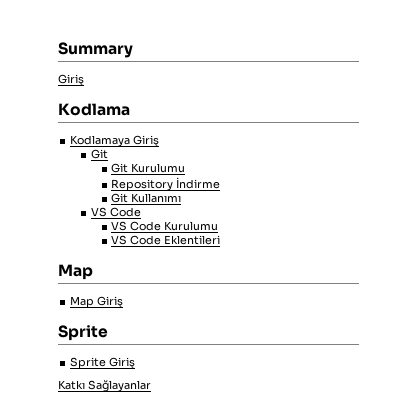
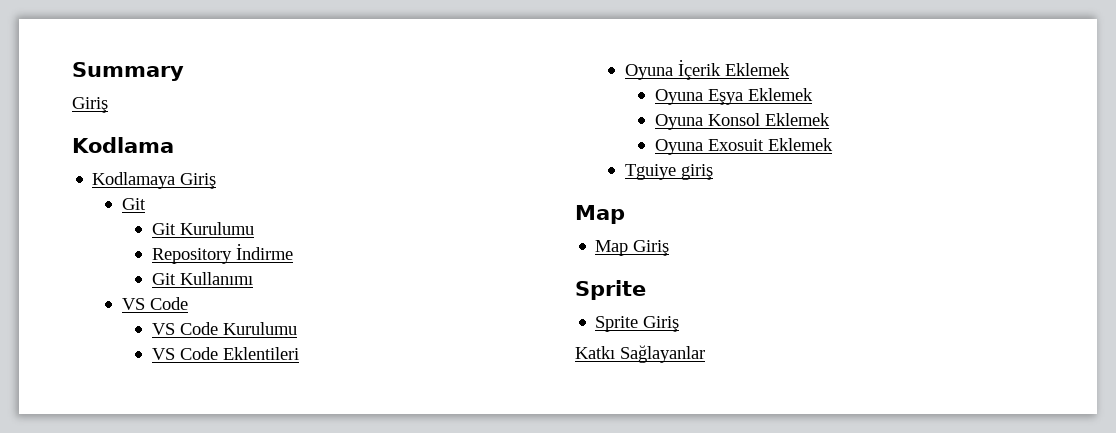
+ Oyuna İçerik Eklemek
+ Oyuna Eşya Eklemek
+ Oyuna Konsol Eklemek
+ Oyuna Exosuit Eklemek
+ Tguiye giriş

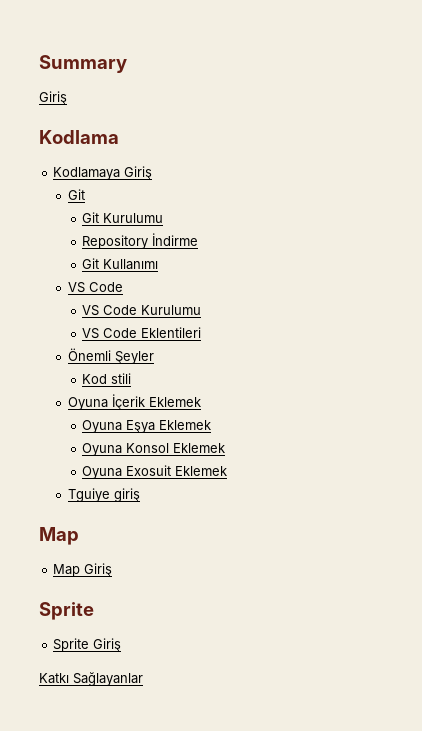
+ Önemli Şeyler
+ Kod stili

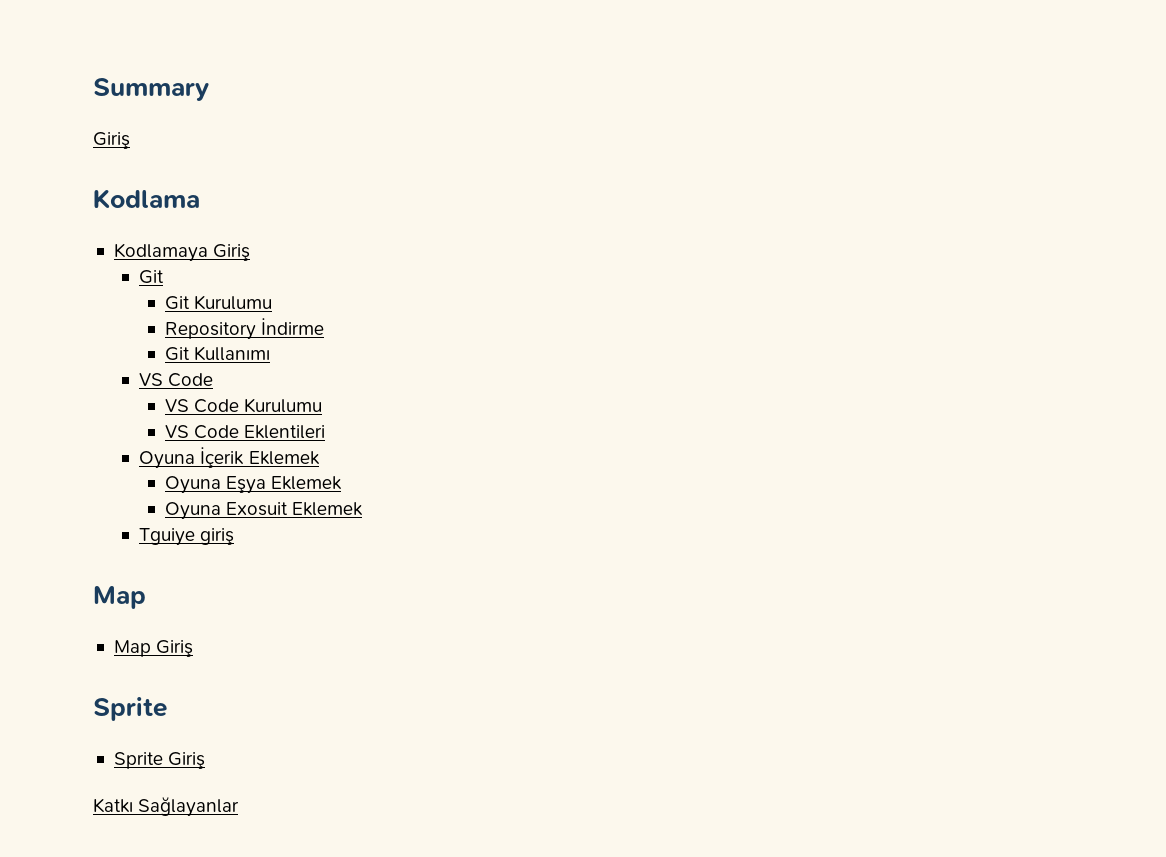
- Önemli Şeyler
- Kod stili
- Oyuna Konsol Eklemek

